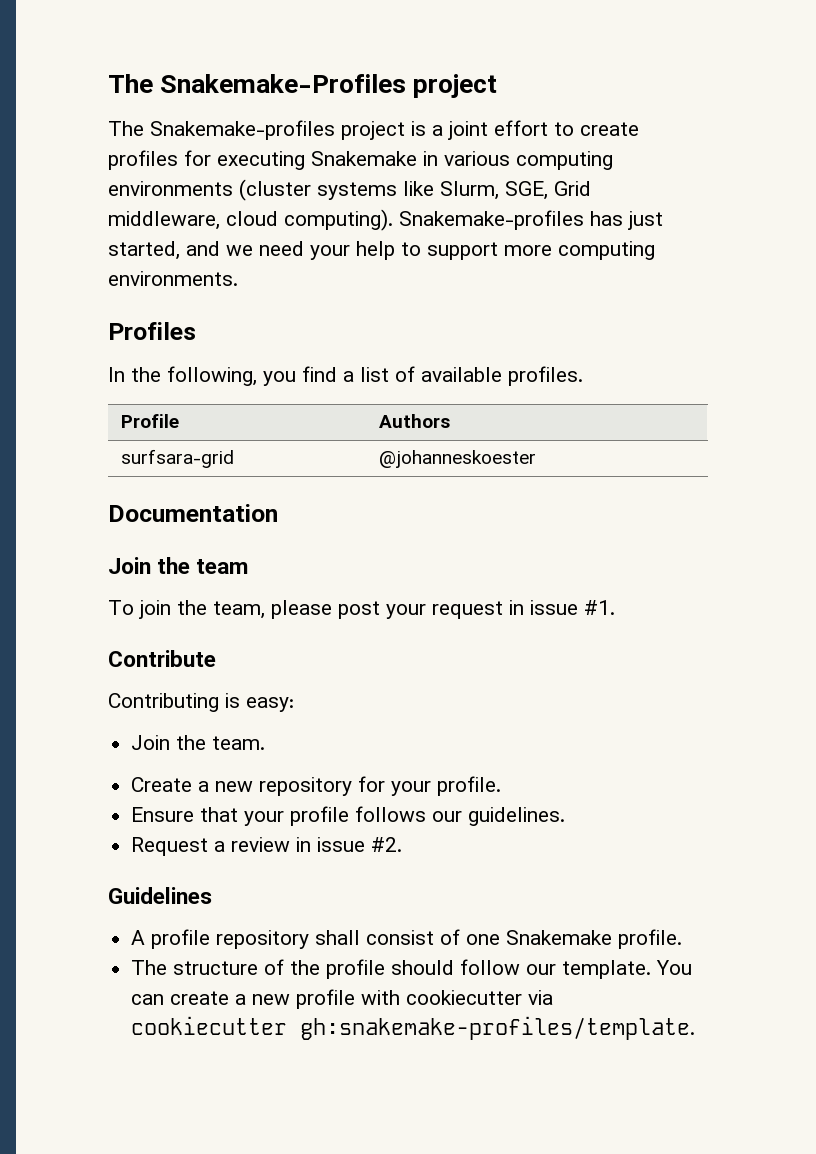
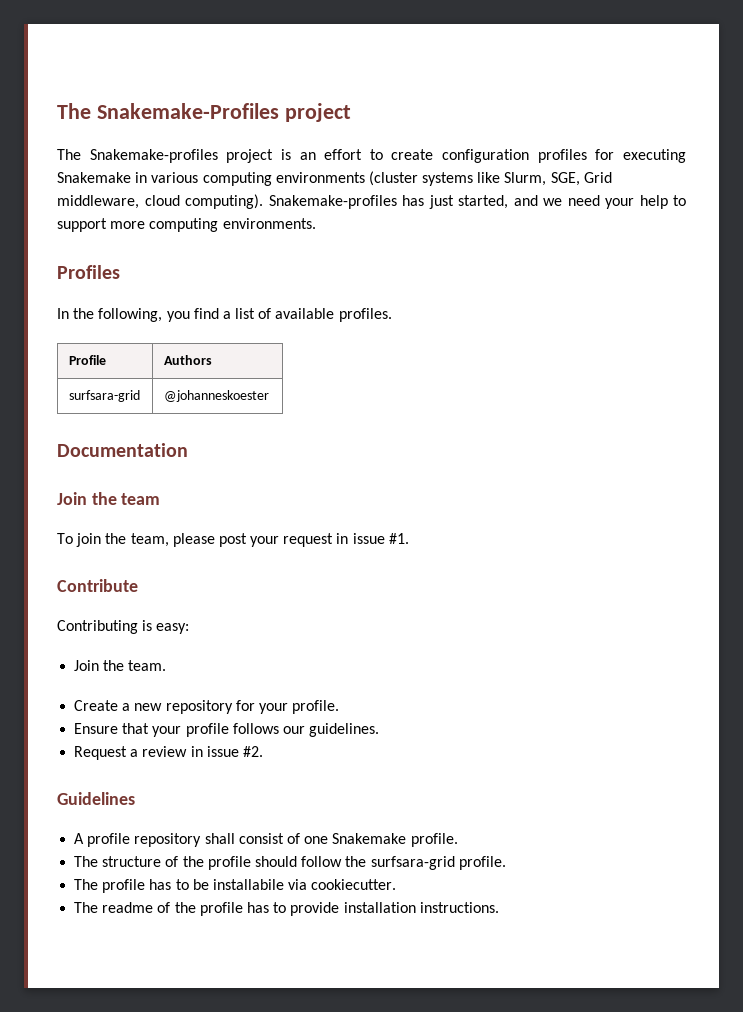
- The Snakemake-profiles project is a joint effort to create profiles for executing Snakemake in various computing environments (cluster systems like Slurm, SGE, Grid middleware, cloud computing).
+ The Snakemake-profiles project is an effort to create configuration profiles for executing Snakemake in various computing environments (cluster systems like Slurm, SGE, Grid middleware, cloud computing).
- The structure of the profile should follow our template. You can create a new profile with cookiecutter via cookiecutter gh:snakemake-profiles/template.
+ The structure of the profile should follow the surfsara-grid profile.
+ The profile has to be installabile via cookiecutter.
+ The readme of the profile has to provide installation instructions.

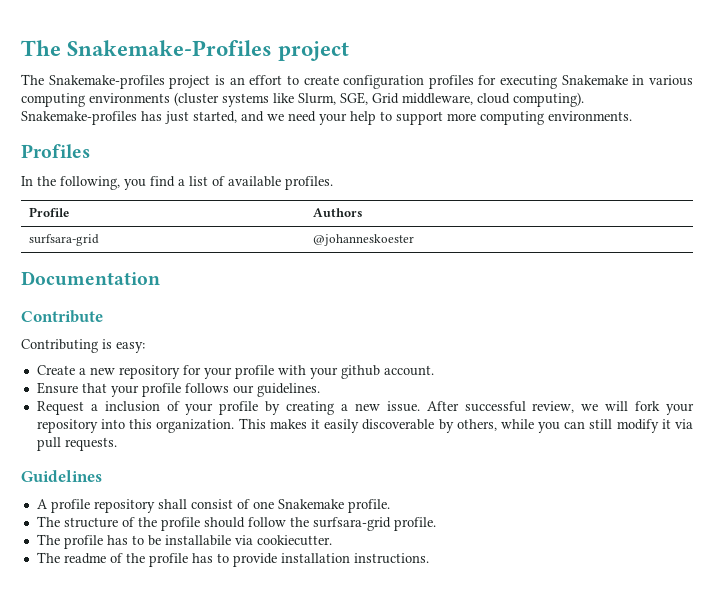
- Join the team
- To join the team, please post your request in issue #1.
- Join the team.
- Create a new repository for your profile.
+ Create a new repository for your profile with your github account.
- Request a review in issue #2.
+ Request a inclusion of your profile by creating a new issue. After successful review, we will fork your repository into this organization. This makes it easily discoverable by others, while you can still modify it via pull requests.

